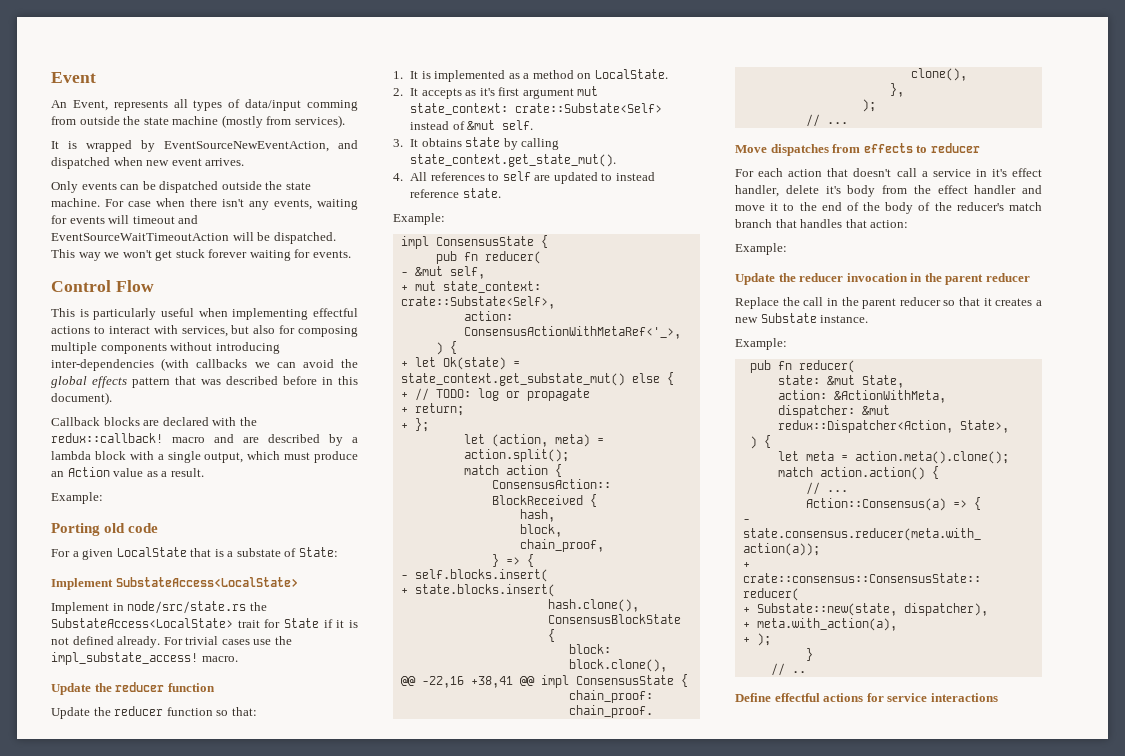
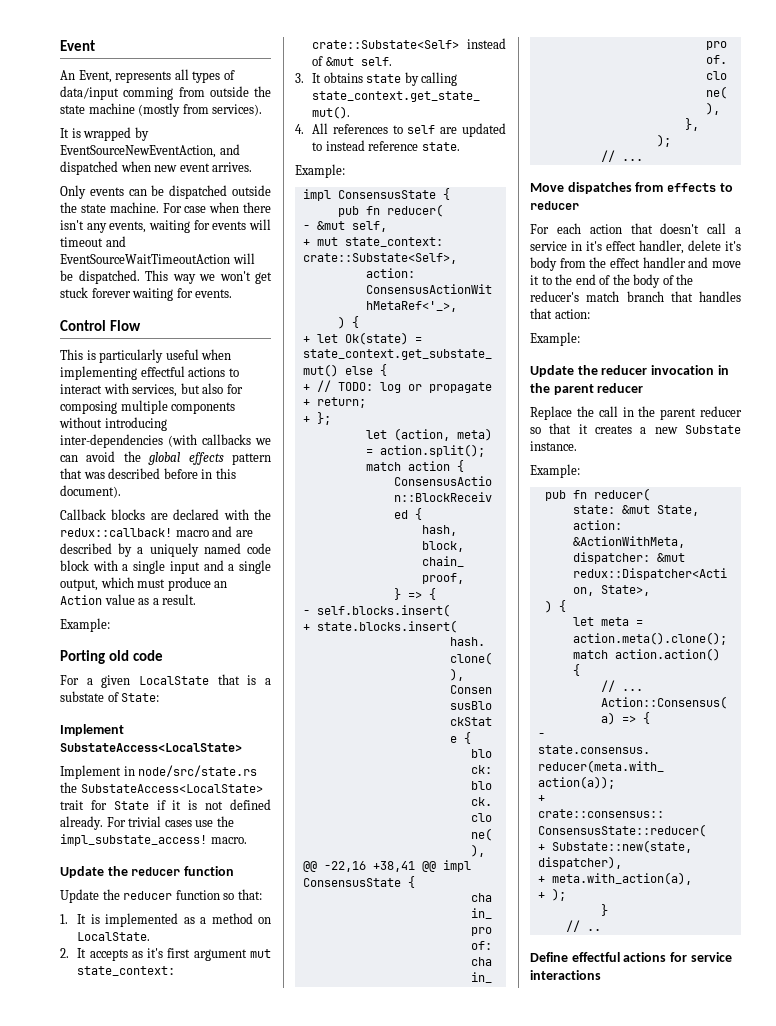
- Callback blocks are declared with the redux::callback! macro and are described by a lambda block with a single output, which must produce an Action value as a result.
+ Callback blocks are declared with the redux::callback! macro and are described by a uniquely named code block with a single input and a single output, which must produce an Action value as a result.

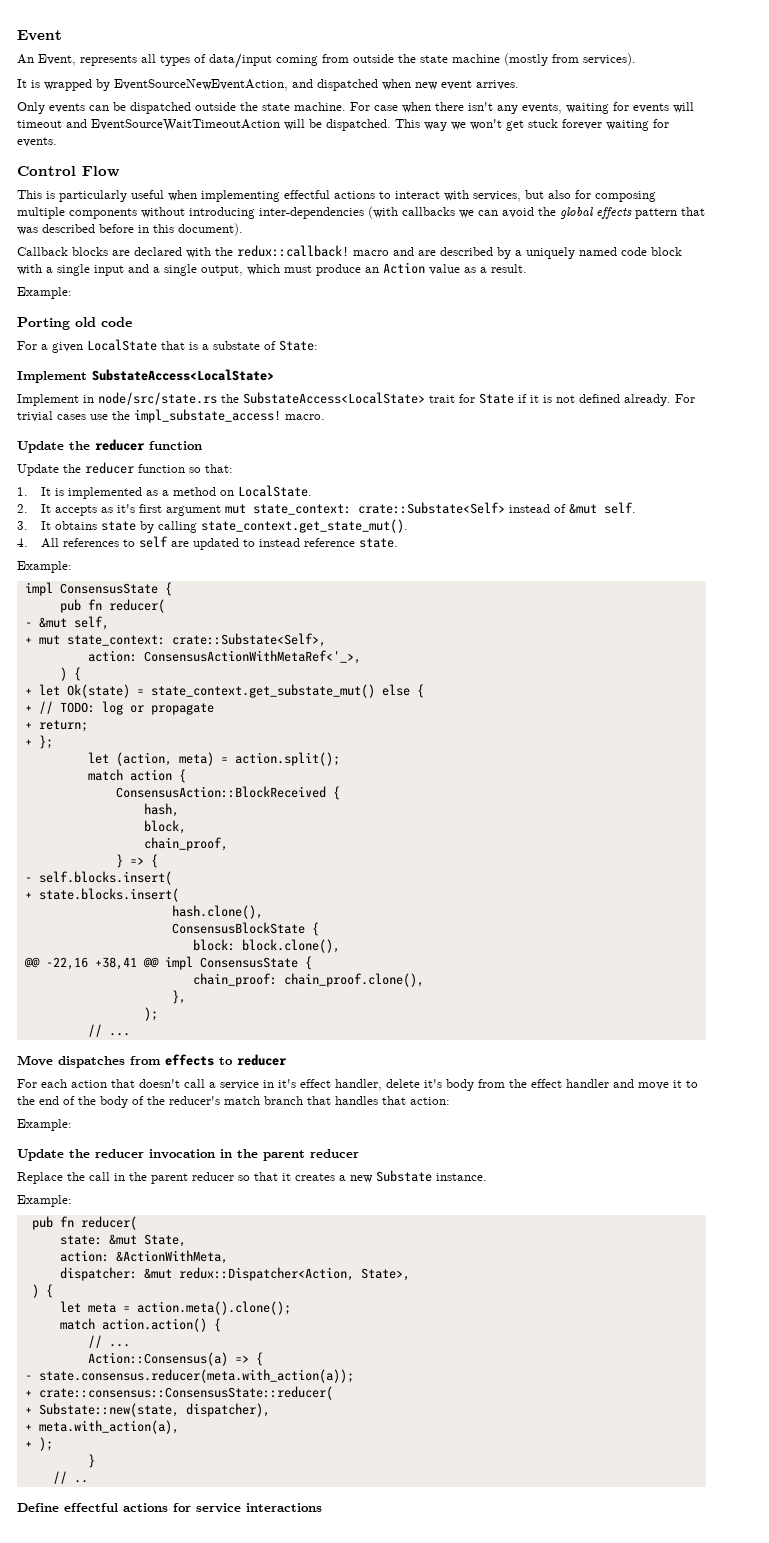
- An Event, represents all types of data/input comming from outside the state machine (mostly from services).
+ An Event, represents all types of data/input coming from outside the state machine (mostly from services).

